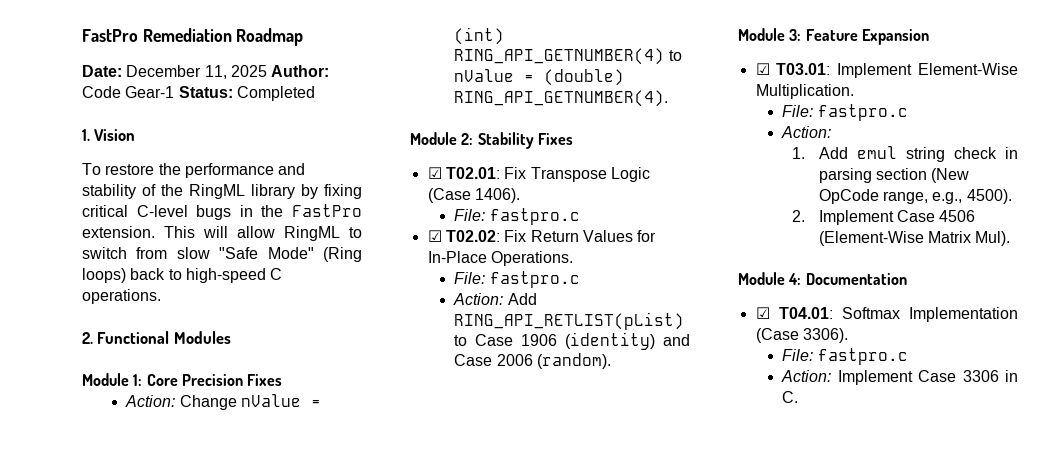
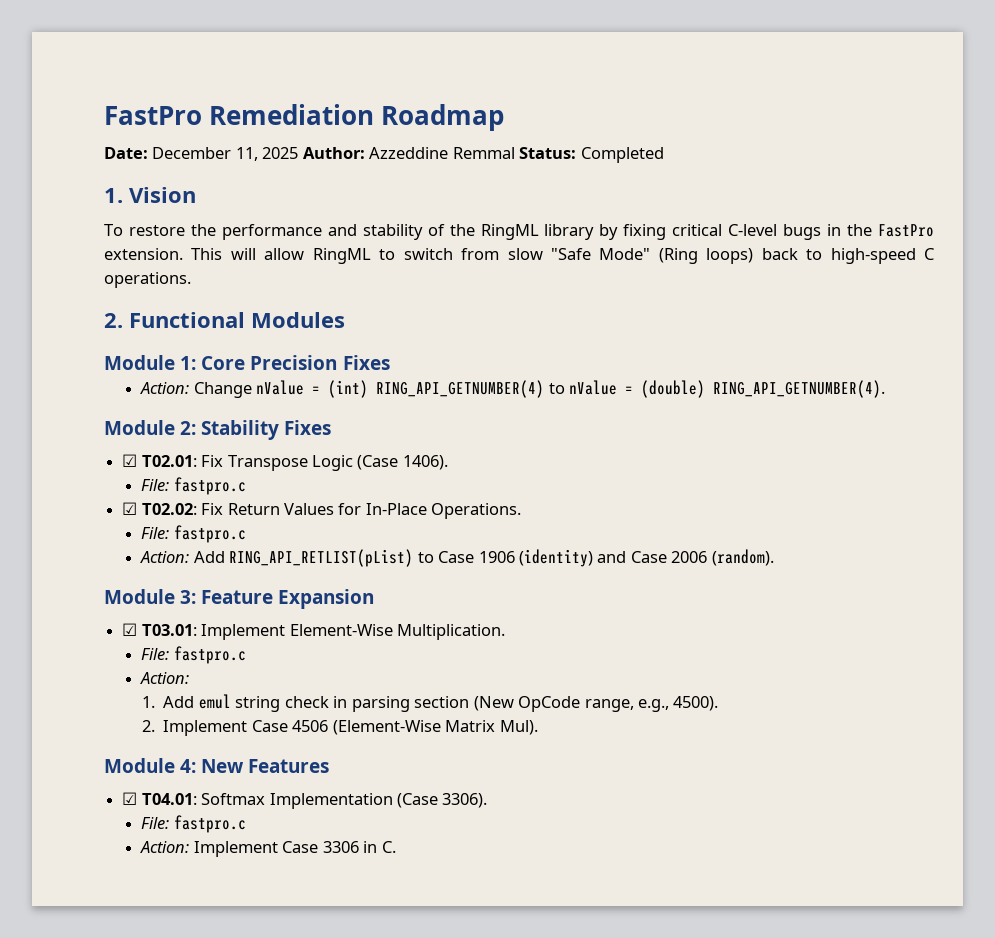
- Date: December 11, 2025 Author: Code Gear-1 Status: Completed
+ Date: December 11, 2025 Author: Azzeddine Remmal Status: Completed
- Module 4: Documentation
+ Module 4: New Features

